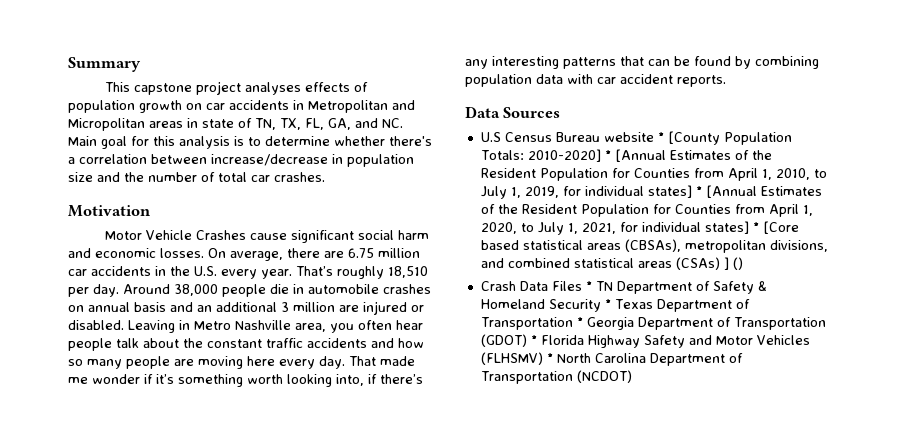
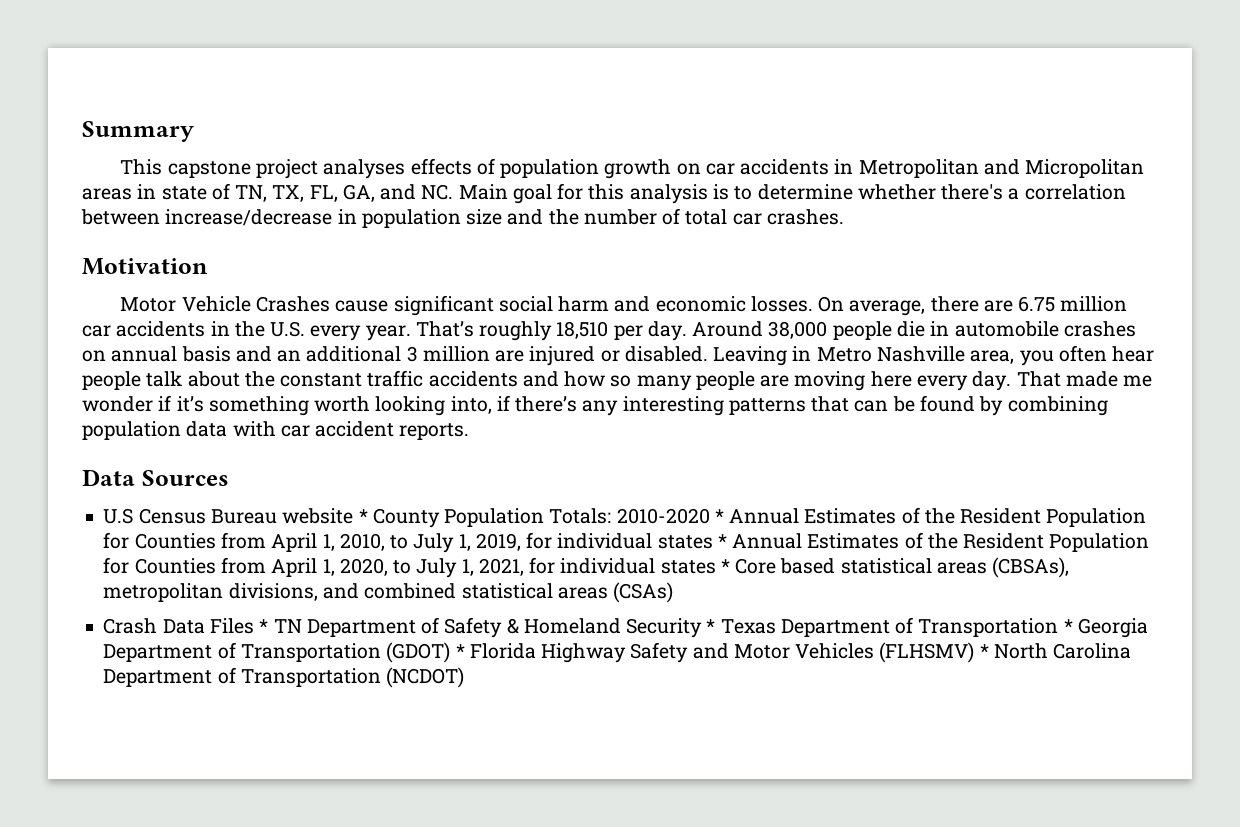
- U.S Census Bureau website * [County Population Totals: 2010-2020] * [Annual Estimates of the Resident Population for Counties from April 1, 2010, to July 1, 2019, for individual states] * [Annual Estimates of the Resident Population for Counties from April 1, 2020, to July 1, 2021, for individual states] * [Core based statistical areas (CBSAs), metropolitan divisions, and combined statistical areas (CSAs) ] ()
+ U.S Census Bureau website * County Population Totals: 2010-2020 * Annual Estimates of the Resident Population for Counties from April 1, 2010, to July 1, 2019, for individual states * Annual Estimates of the Resident Population for Counties from April 1, 2020, to July 1, 2021, for individual states * Core based statistical areas (CBSAs), metropolitan divisions, and combined statistical areas (CSAs)

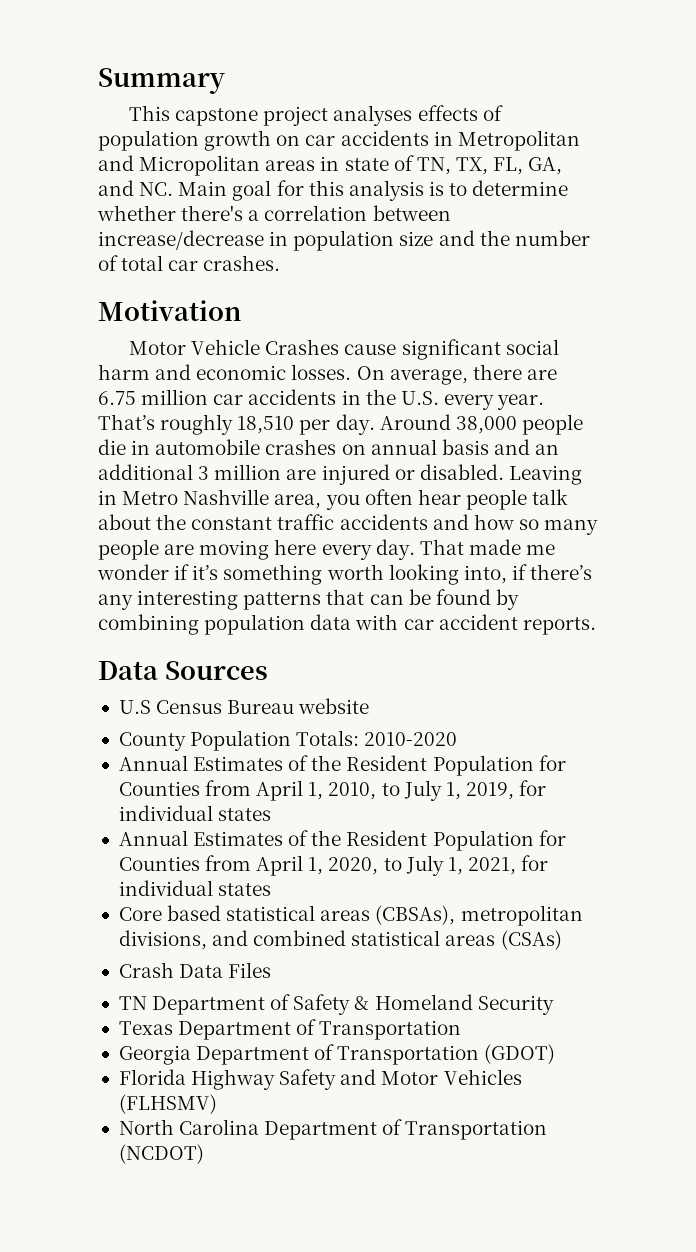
- U.S Census Bureau website * County Population Totals: 2010-2020 * Annual Estimates of the Resident Population for Counties from April 1, 2010, to July 1, 2019, for individual states * Annual Estimates of the Resident Population for Counties from April 1, 2020, to July 1, 2021, for individual states * Core based statistical areas (CBSAs), metropolitan divisions, and combined statistical areas (CSAs)
+ U.S Census Bureau website
+ County Population Totals: 2010-2020
+ Annual Estimates of the Resident Population for Counties from April 1, 2010, to July 1, 2019, for individual states
+ Annual Estimates of the Resident Population for Counties from April 1, 2020, to July 1, 2021, for individual states
+ Core based statistical areas (CBSAs), metropolitan divisions, and combined statistical areas (CSAs)
- Crash Data Files * TN Department of Safety & Homeland Security * Texas Department of Transportation * Georgia Department of Transportation (GDOT) * Florida Highway Safety and Motor Vehicles (FLHSMV) * North Carolina Department of Transportation (NCDOT)
+ Crash Data Files
+ TN Department of Safety & Homeland Security
+ Texas Department of Transportation
+ Georgia Department of Transportation (GDOT)
+ Florida Highway Safety and Motor Vehicles (FLHSMV)
+ North Carolina Department of Transportation (NCDOT)

